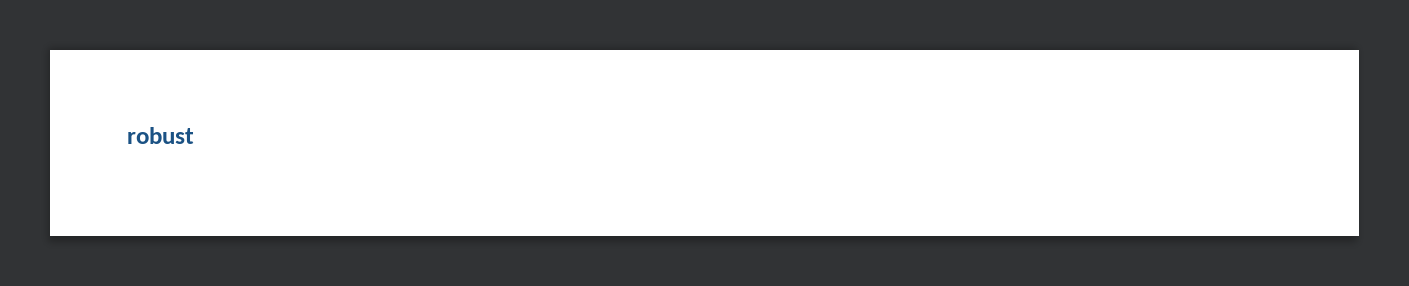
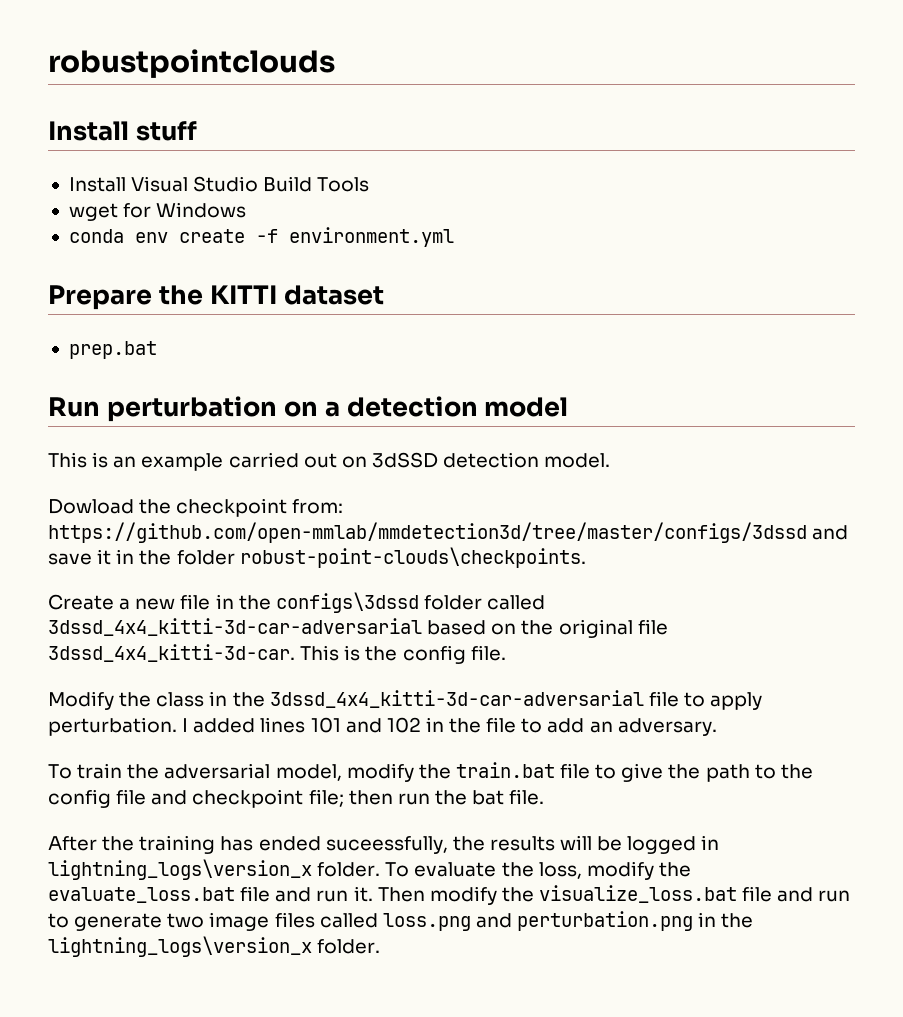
- robust
+ robustpointclouds
+ Install stuff
+ Install Visual Studio Build Tools
+ wget for Windows
+ conda env create -f environment.yml
+ Prepare the KITTI dataset
+ prep.bat
+ Run perturbation on a detection model
+ This is an example carried out on 3dSSD detection model.
+ Dowload the checkpoint from: https://github.com/open-mmlab/mmdetection3d/tree/master/configs/3dssd and save it in the folder robust-point-clouds\checkpoints.
+ Create a new file in the configs\3dssd folder called 3dssd_4x4_kitti-3d-car-adversarial based on the original file 3dssd_4x4_kitti-3d-car. This is the config file.
+ Modify the class in the 3dssd_4x4_kitti-3d-car-adversarial file to apply perturbation. I added lines 101 and 102 in the file to add an adversary.
+ To train the adversarial model, modify the train.bat file to give the path to the config file and checkpoint file; then run the bat file.
+ After the training has ended suceessfully, the results will be logged in lightning_logs\version_x folder. To evaluate the loss, modify the evaluate_loss.bat file and run it. Then modify the visualize_loss.bat file and run to generate two image files called loss.png and perturbation.png in the lightning_logs\version_x folder.

